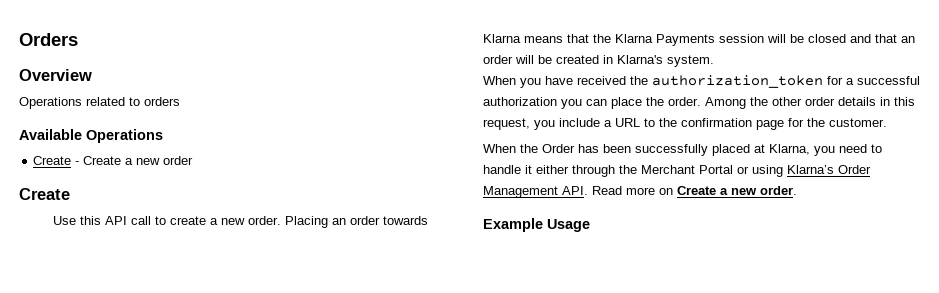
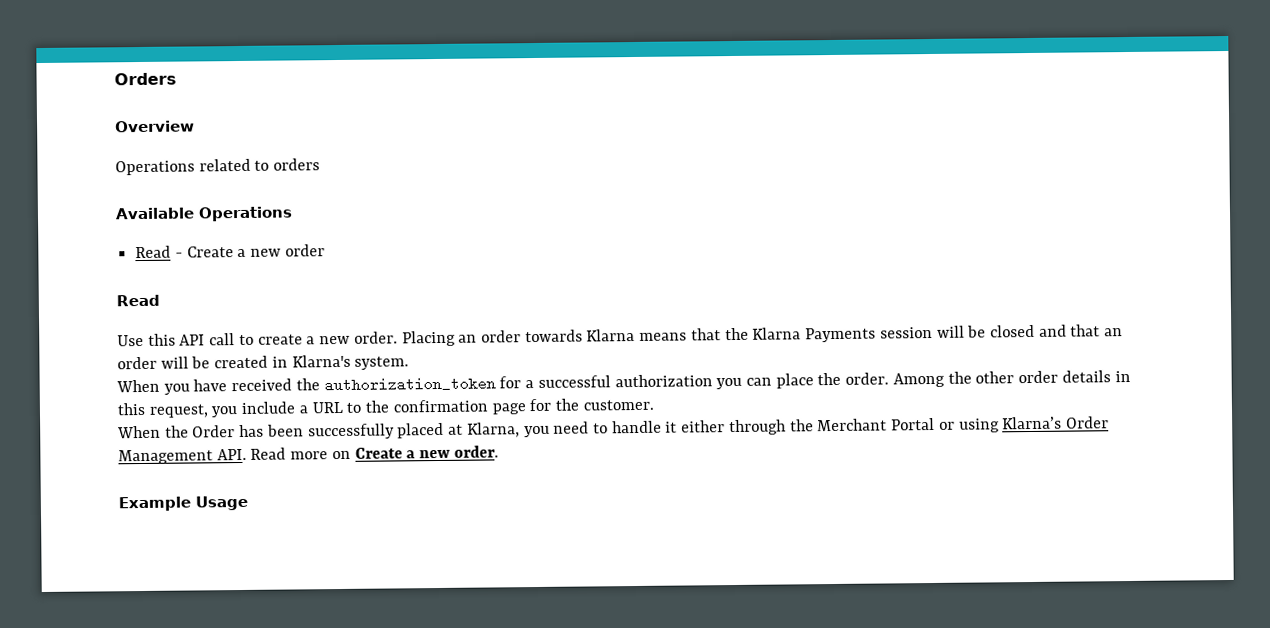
- Create - Create a new order
- Create
+ Read - Create a new order
+ Read

